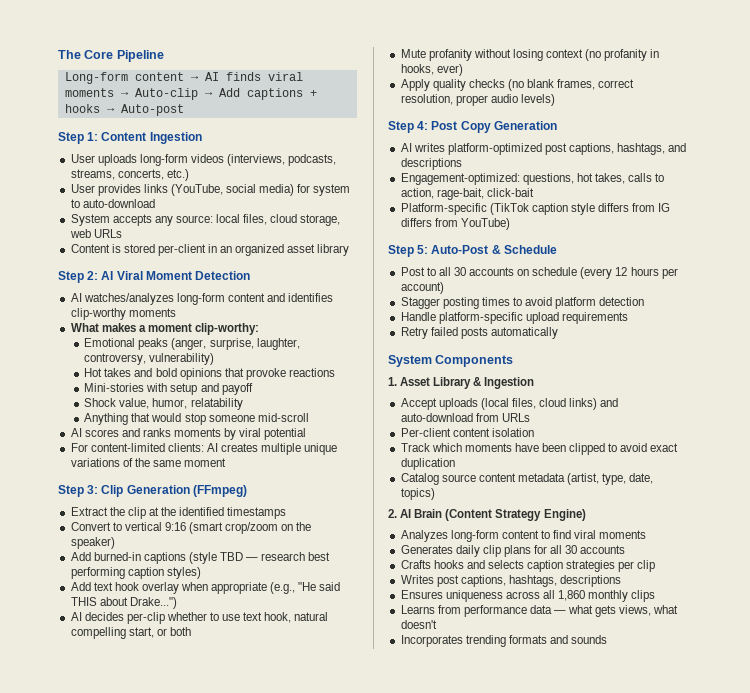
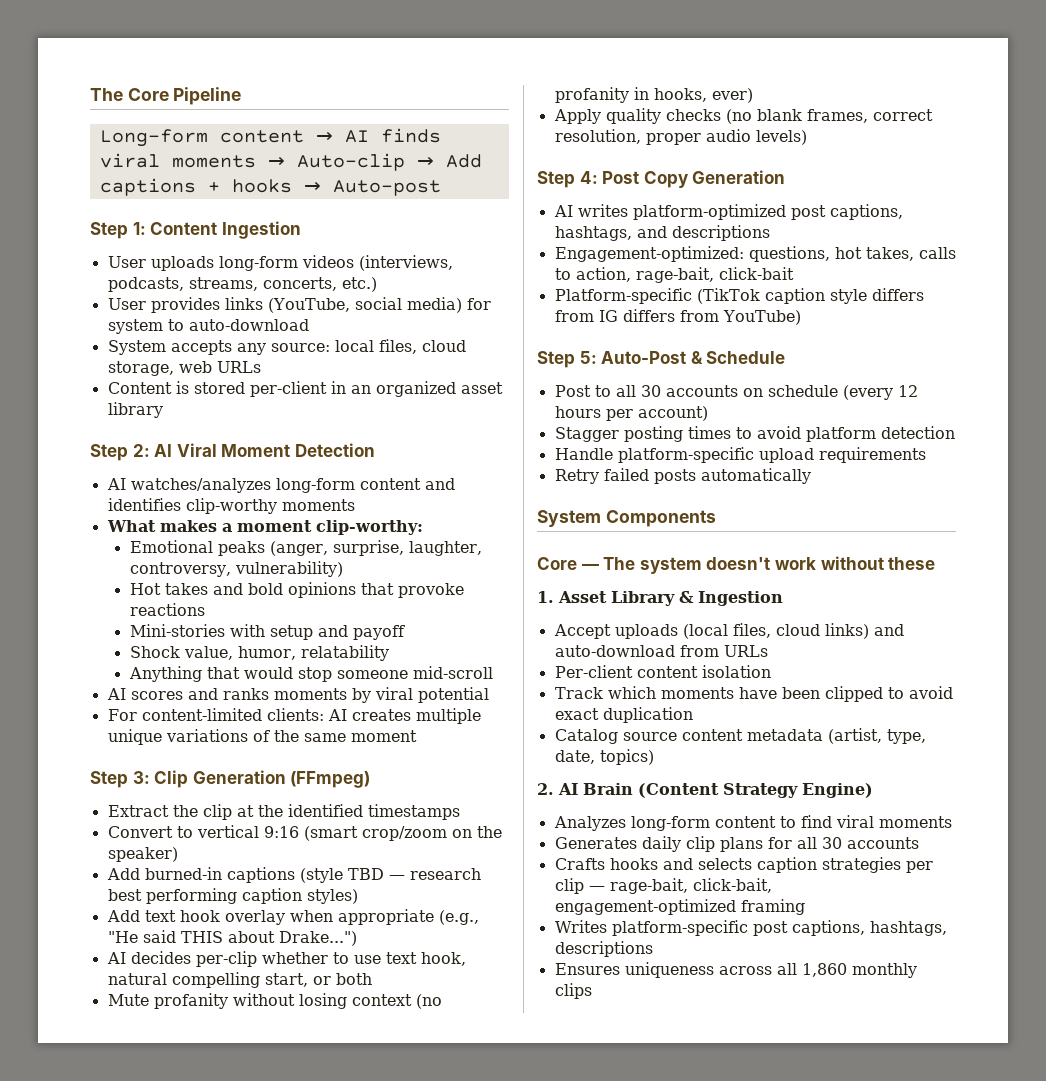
+ Core — The system doesn't work without these
- Crafts hooks and selects caption strategies per clip
+ Crafts hooks and selects caption strategies per clip — rage-bait, click-bait, engagement-optimized framing
- Writes post captions, hashtags, descriptions
+ Writes platform-specific post captions, hashtags, descriptions
- Learns from performance data — what gets views, what doesn't
- Incorporates trending formats and sounds

